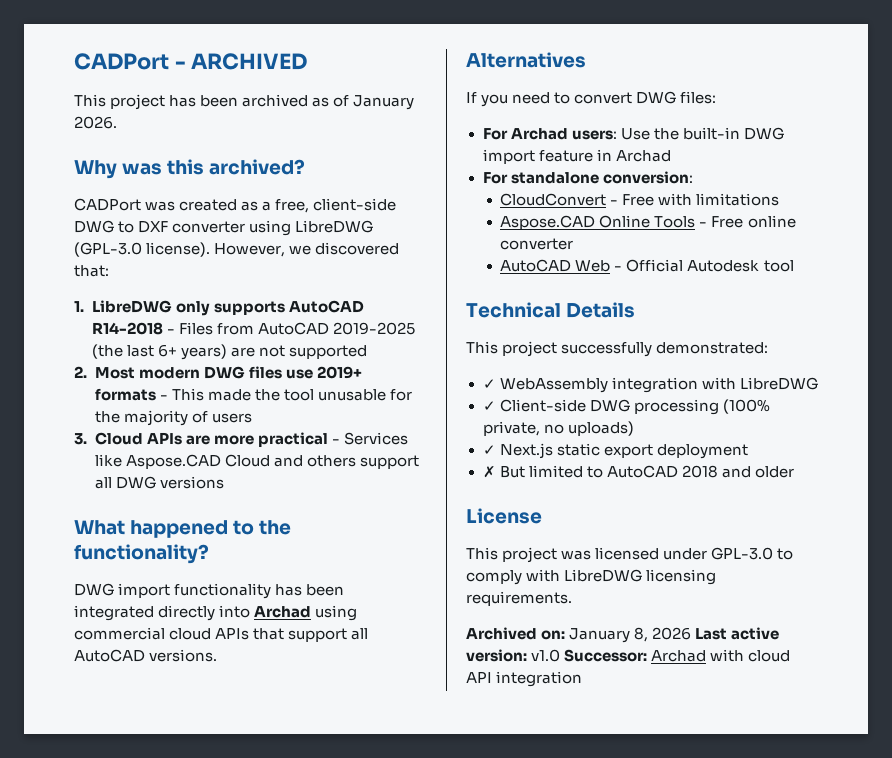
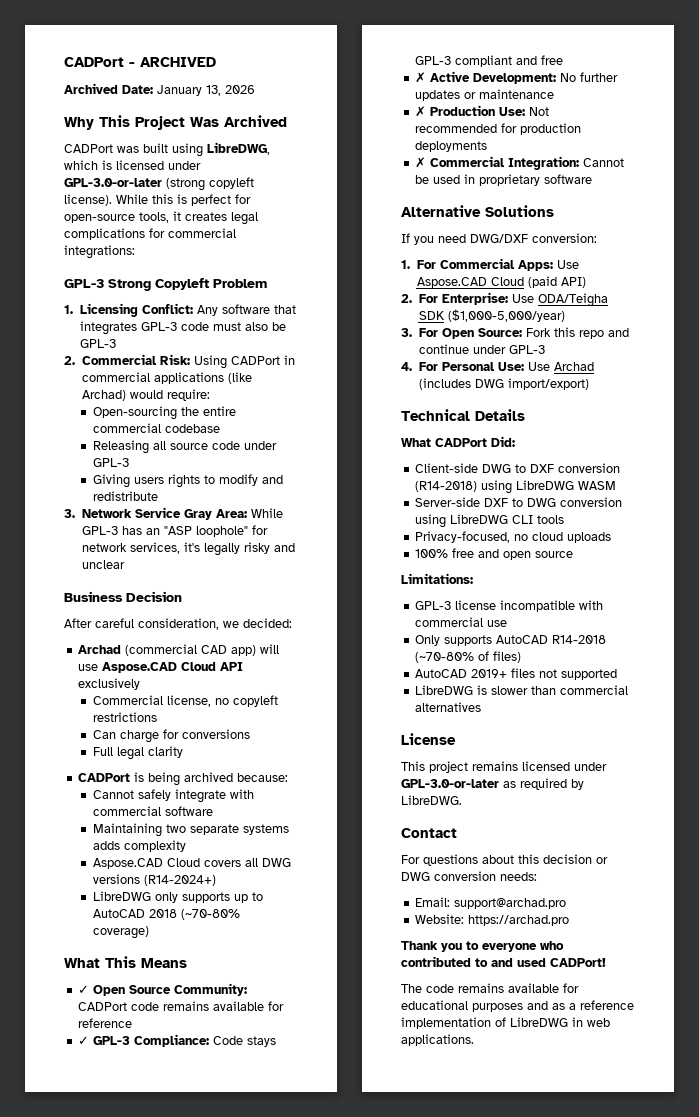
- This project has been archived as of January 2026.
- Why was this archived?
- CADPort was created as a free, client-side DWG to DXF converter using LibreDWG (GPL-3.0 license). However, we discovered that:
- 1. LibreDWG only supports AutoCAD R14-2018 - Files from AutoCAD 2019-2025 (the last 6+ years) are not supported
- 2. Most modern DWG files use 2019+ formats - This made the tool unusable for the majority of users
- 3. Cloud APIs are more practical - Services like Aspose.CAD Cloud and others support all DWG versions
- What happened to the functionality?
- DWG import functionality has been integrated directly into Archad using commercial cloud APIs that support all AutoCAD versions.
- Alternatives
- If you need to convert DWG files:
- For Archad users: Use the built-in DWG import feature in Archad
- For standalone conversion:
- CloudConvert - Free with limitations
- Aspose.CAD Online Tools - Free online converter
- AutoCAD Web - Official Autodesk tool
+ Archived Date: January 13, 2026
+ Why This Project Was Archived
+ CADPort was built using LibreDWG, which is licensed under GPL-3.0-or-later (strong copyleft license). While this is perfect for open-source tools, it creates legal complications for commercial integrations:
+ GPL-3 Strong Copyleft Problem
+ 1. Licensing Conflict: Any software that integrates GPL-3 code must also be GPL-3
+ 2. Commercial Risk: Using CADPort in commercial applications (like Archad) would require:
+ Open-sourcing the entire commercial codebase
+ Releasing all source code under GPL-3
+ Giving users rights to modify and redistribute
+ 3. Network Service Gray Area: While GPL-3 has an "ASP loophole" for network services, it's legally risky and unclear
+ Business Decision
+ After careful consideration, we decided:
+ Archad (commercial CAD app) will use Aspose.CAD Cloud API exclusively
+ Commercial license, no copyleft restrictions
+ Can charge for conversions
+ Full legal clarity
+ CADPort is being archived because:
+ Cannot safely integrate with commercial software
+ Maintaining two separate systems adds complexity
+ Aspose.CAD Cloud covers all DWG versions (R14-2024+)
+ LibreDWG only supports up to AutoCAD 2018 (~70-80% coverage)
+ What This Means
+ ✓ Open Source Community: CADPort code remains available for reference
+ ✓ GPL-3 Compliance: Code stays GPL-3 compliant and free
+ ✗ Active Development: No further updates or maintenance
+ ✗ Production Use: Not recommended for production deployments
+ ✗ Commercial Integration: Cannot be used in proprietary software
+ Alternative Solutions
+ If you need DWG/DXF conversion:
+ 1. For Commercial Apps: Use Aspose.CAD Cloud (paid API)
+ 2. For Enterprise: Use ODA/Teigha SDK ($1,000-5,000/year)
+ 3. For Open Source: Fork this repo and continue under GPL-3
+ 4. For Personal Use: Use Archad (includes DWG import/export)
  Technical Details
- This project successfully demonstrated:
- ✓ WebAssembly integration with LibreDWG
- ✓ Client-side DWG processing (100% private, no uploads)
- ✓ Next.js static export deployment
- ✗ But limited to AutoCAD 2018 and older
+ What CADPort Did:
+ Client-side DWG to DXF conversion (R14-2018) using LibreDWG WASM
+ Server-side DXF to DWG conversion using LibreDWG CLI tools
+ Privacy-focused, no cloud uploads
+ 100% free and open source
+ Limitations:
+ GPL-3 license incompatible with commercial use
+ Only supports AutoCAD R14-2018 (~70-80% of files)
+ AutoCAD 2019+ files not supported
+ LibreDWG is slower than commercial alternatives
- This project was licensed under GPL-3.0 to comply with LibreDWG licensing requirements.
- Archived on: January 8, 2026 Last active version: v1.0 Successor: Archad with cloud API integration
+ This project remains licensed under GPL-3.0-or-later as required by LibreDWG.
+ Contact
+ For questions about this decision or DWG conversion needs:
+ Email: support@archad.pro
+ Website: https://archad.pro
+ Thank you to everyone who contributed to and used CADPort!
+ The code remains available for educational purposes and as a reference implementation of LibreDWG in web applications.

